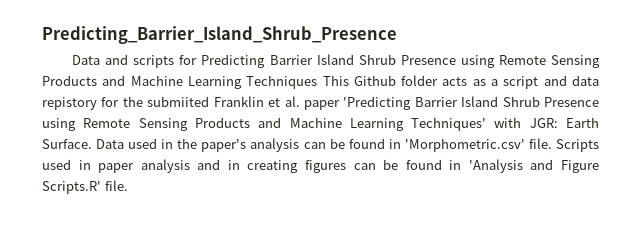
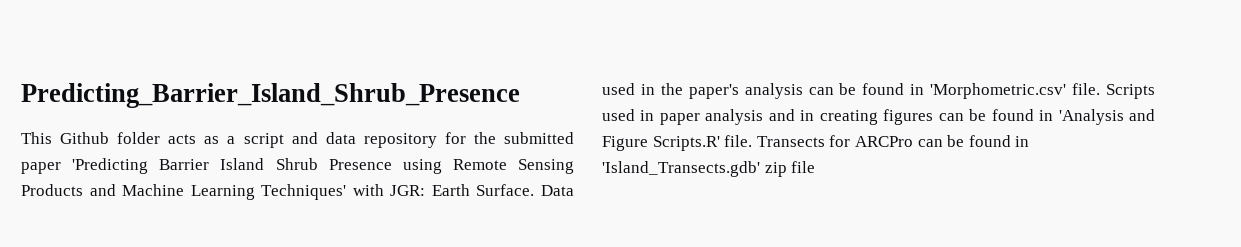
- Data and scripts for Predicting Barrier Island Shrub Presence using Remote Sensing Products and Machine Learning Techniques This Github folder acts as a script and data repistory for the submiited Franklin et al. paper 'Predicting Barrier Island Shrub Presence using Remote Sensing Products and Machine Learning Techniques' with JGR: Earth Surface.
+ This Github folder acts as a script and data repository for the submitted paper 'Predicting Barrier Island Shrub Presence using Remote Sensing Products and Machine Learning Techniques' with JGR: Earth Surface.
+ Transects for ARCPro can be found in 'Island_Transects.gdb' zip file

